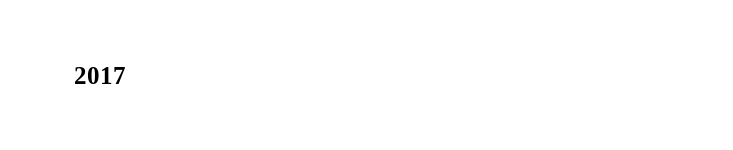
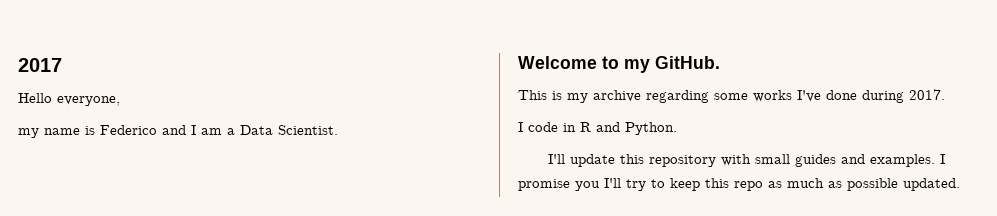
+ Hello everyone,
+ my name is Federico and I am a Data Scientist.
+ Welcome to my GitHub.
+ This is my archive regarding some works I've done during 2017.
+ I code in R and Python.
+ I'll update this repository with small guides and examples. I promise you I'll try to keep this repo as much as possible updated.

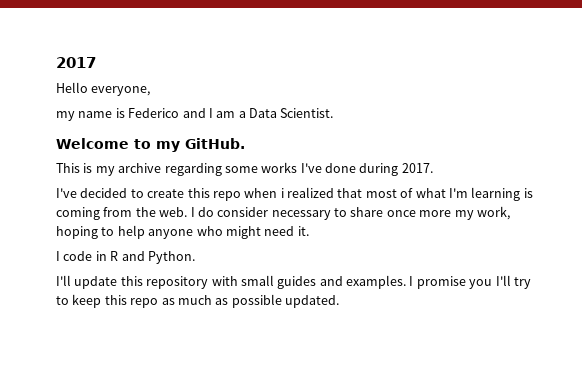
+ I've decided to create this repo when i realized that most of what I'm learning is coming from the web. I do consider necessary to share once more my work, hoping to help anyone who might need it.

